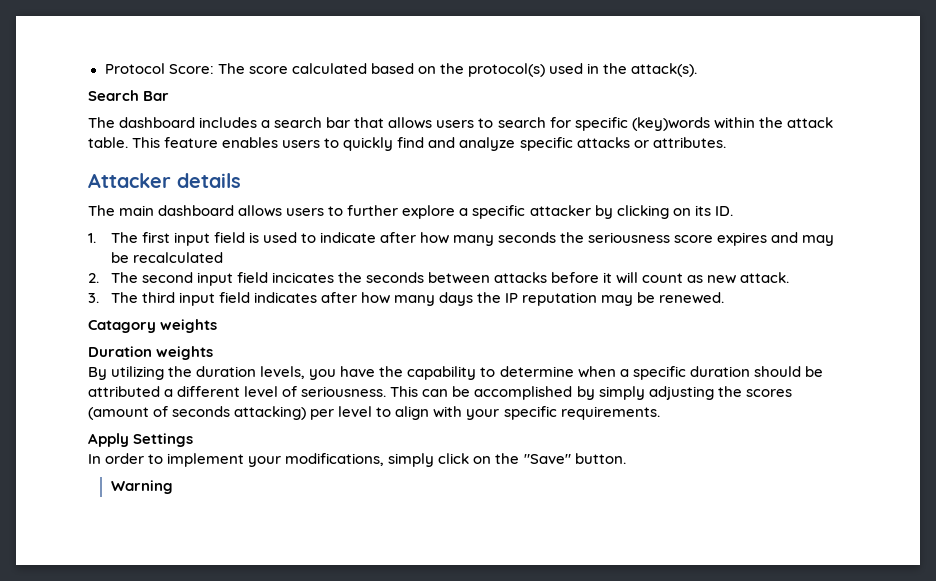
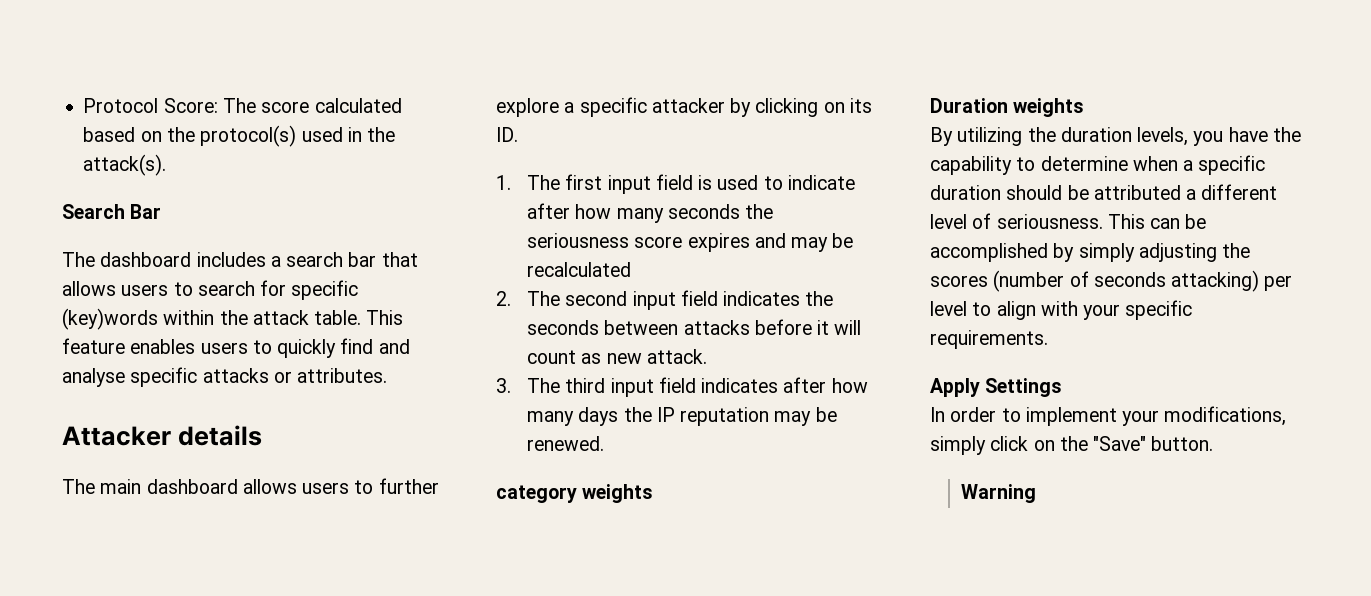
- This feature enables users to quickly find and analyze specific attacks or attributes.
+ This feature enables users to quickly find and analyse specific attacks or attributes.
- 2. The second input field incicates the seconds between attacks before it will count as new attack.
+ 2. The second input field indicates the seconds between attacks before it will count as new attack.
- Catagory weights
+ category weights
- This can be accomplished by simply adjusting the scores (amount of seconds attacking) per level to align with your specific requirements.
+ This can be accomplished by simply adjusting the scores (number of seconds attacking) per level to align with your specific requirements.

